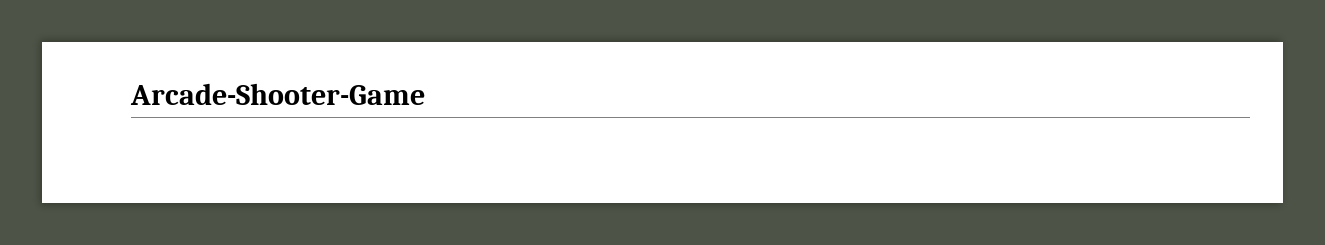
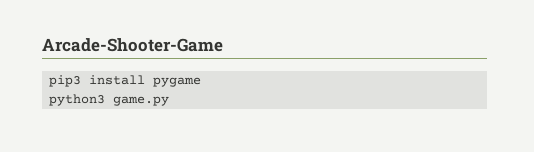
+ pip3 install pygame
+ python3 game.py

